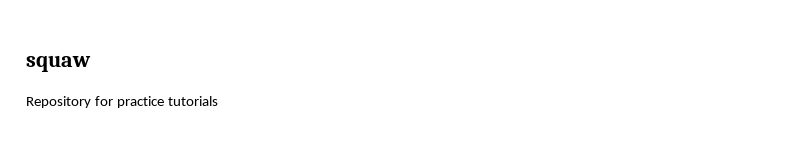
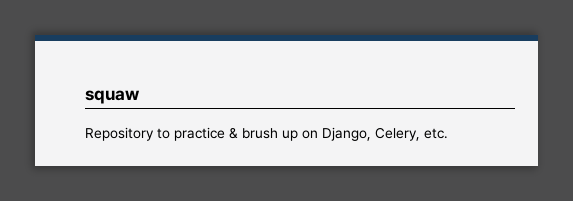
- Repository for practice tutorials
+ Repository to practice & brush up on Django, Celery, etc.

